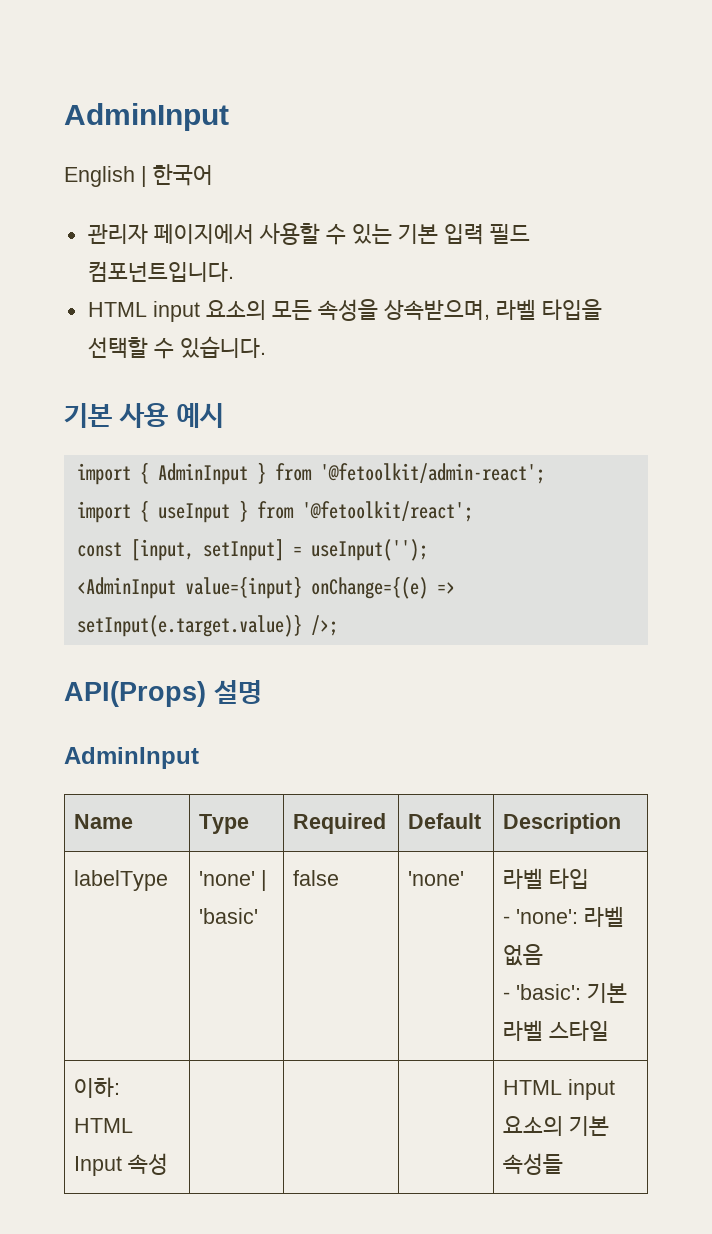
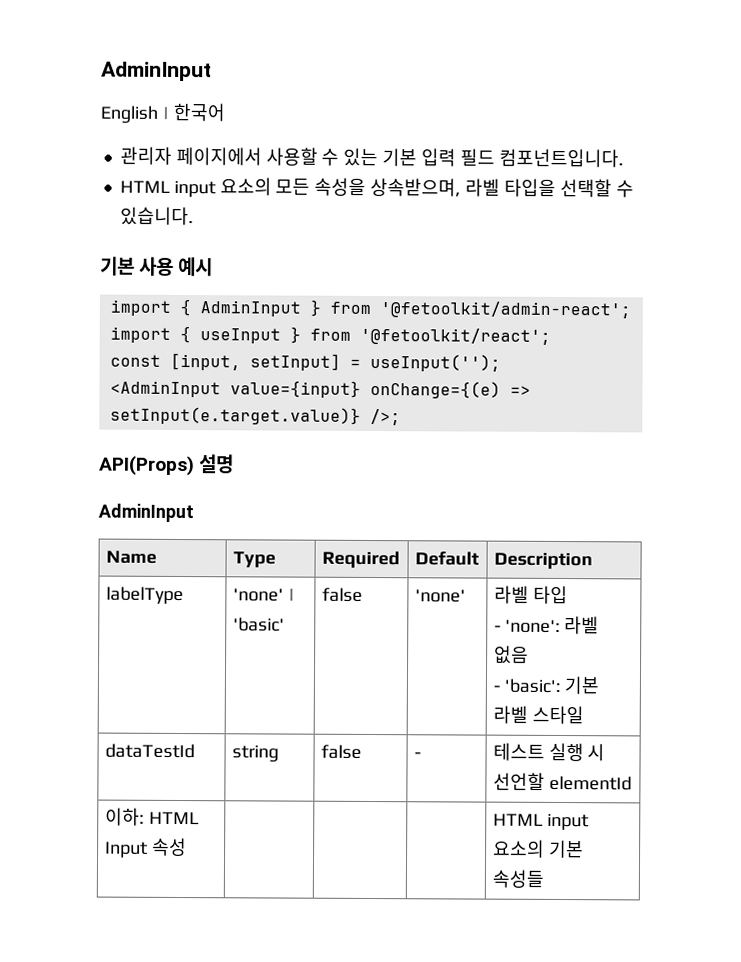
+ dataTestId | string | false | - | 테스트 실행 시 선언할 elementId

